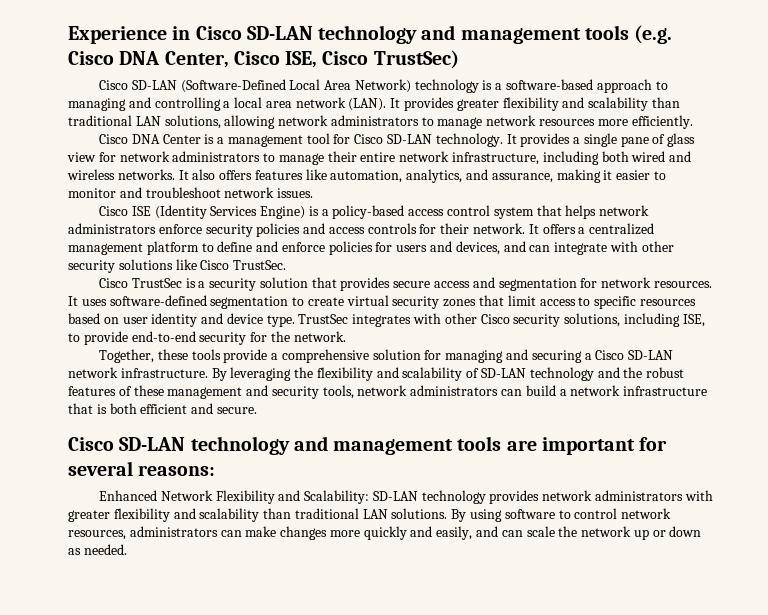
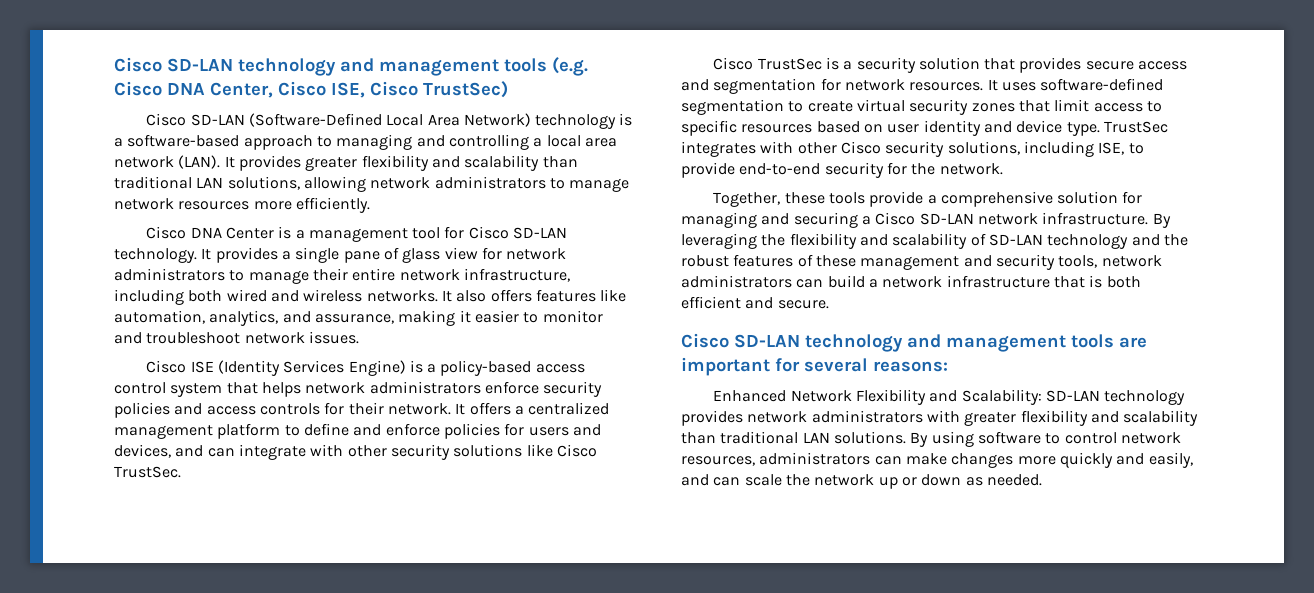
- Experience in Cisco SD-LAN technology and management tools (e.g. Cisco DNA Center, Cisco ISE, Cisco TrustSec)
+ Cisco SD-LAN technology and management tools (e.g. Cisco DNA Center, Cisco ISE, Cisco TrustSec)

